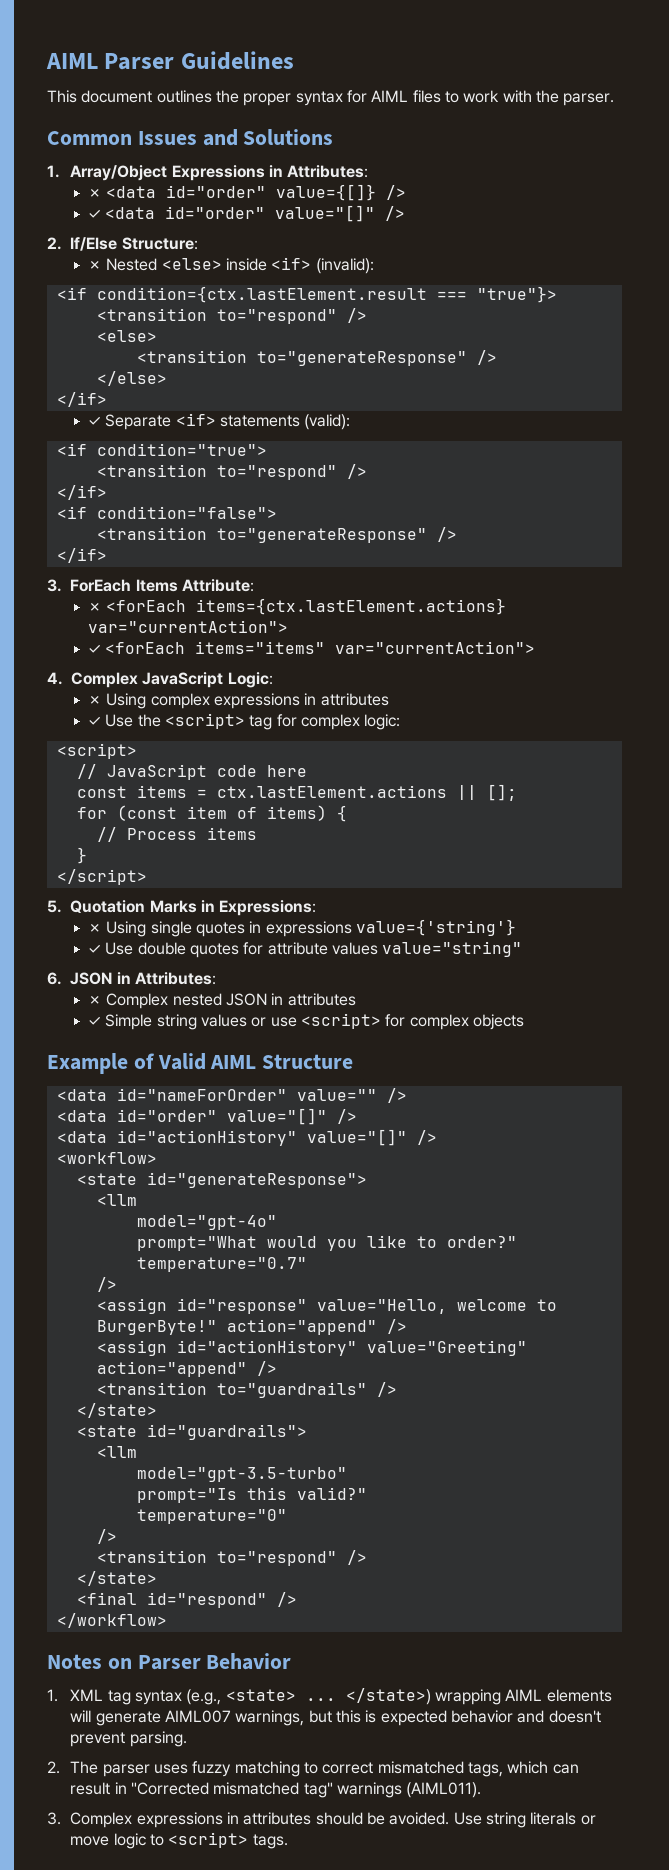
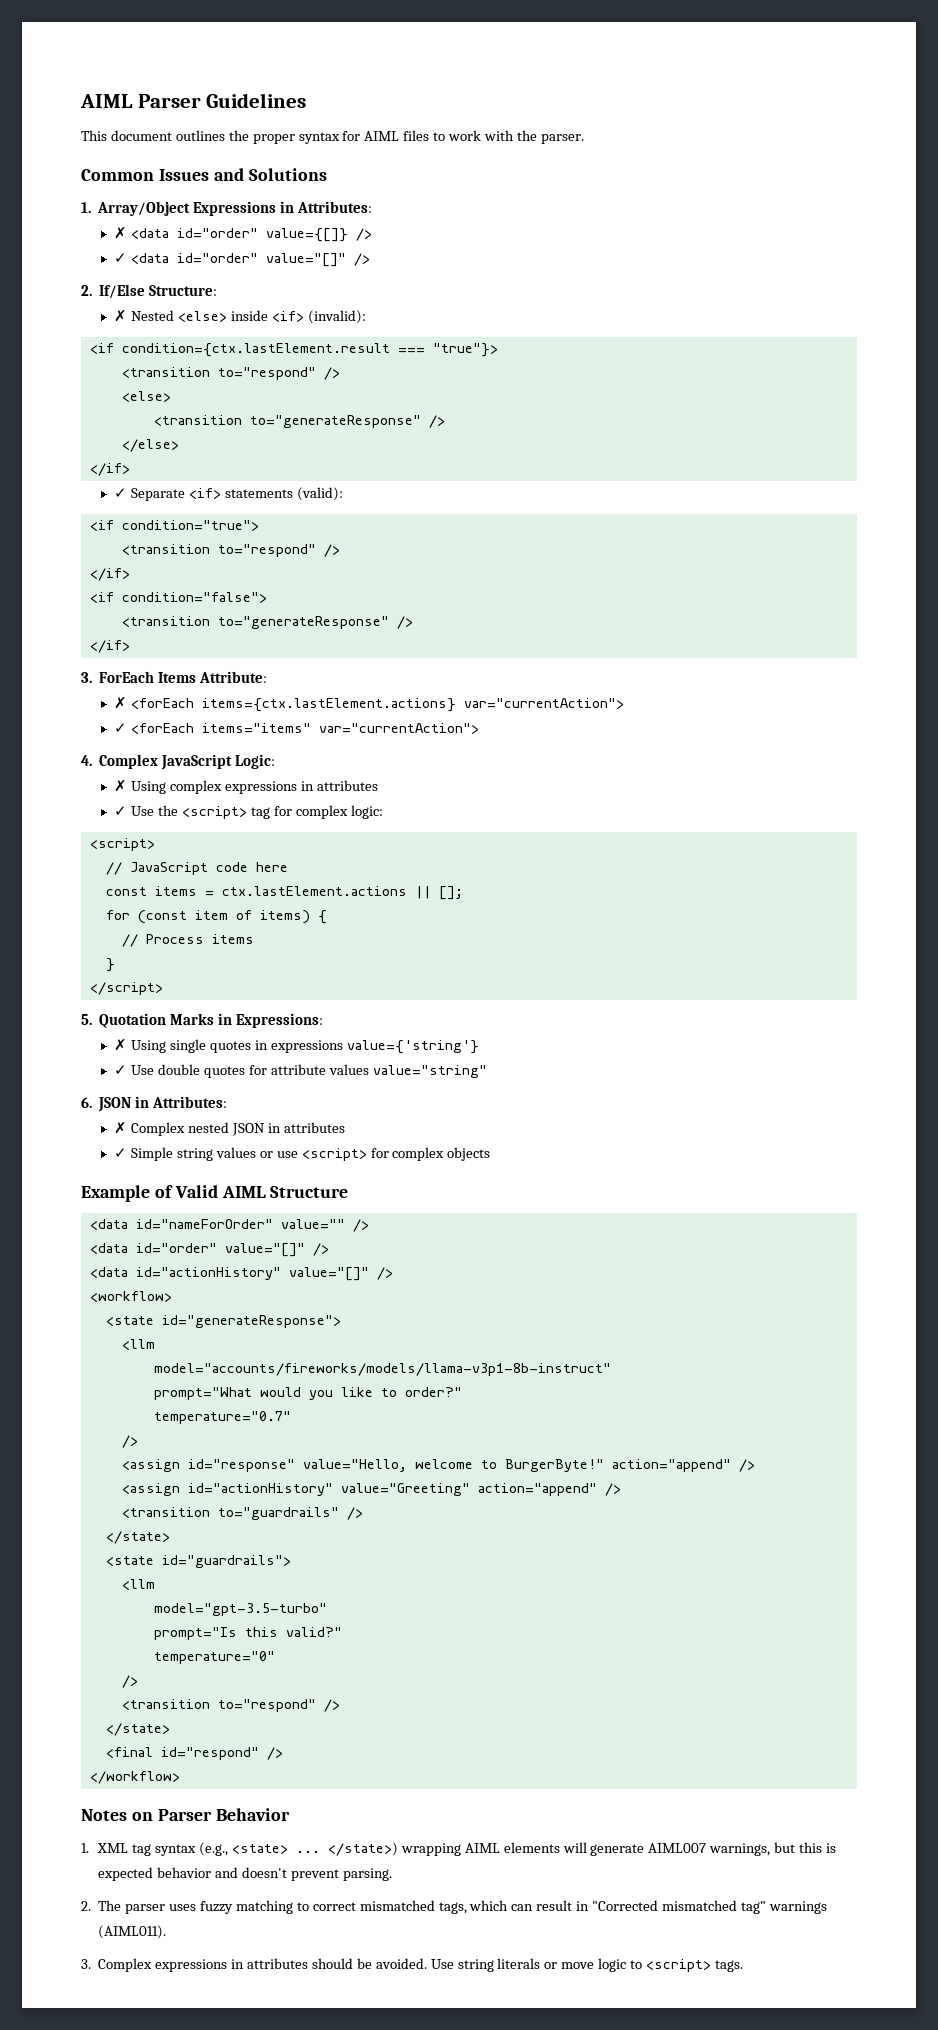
- model="gpt-4o"
+ model="accounts/fireworks/models/llama-v3p1-8b-instruct"

